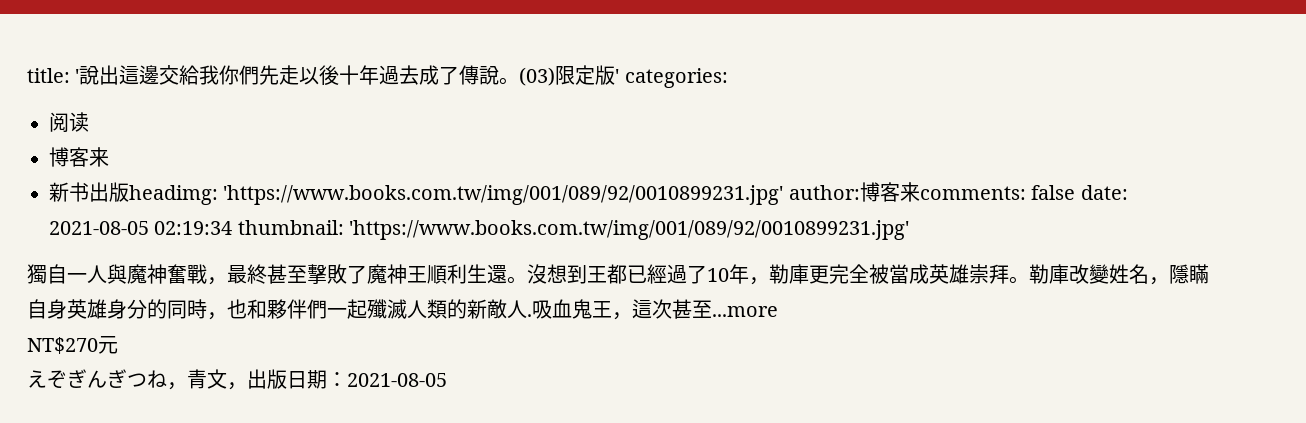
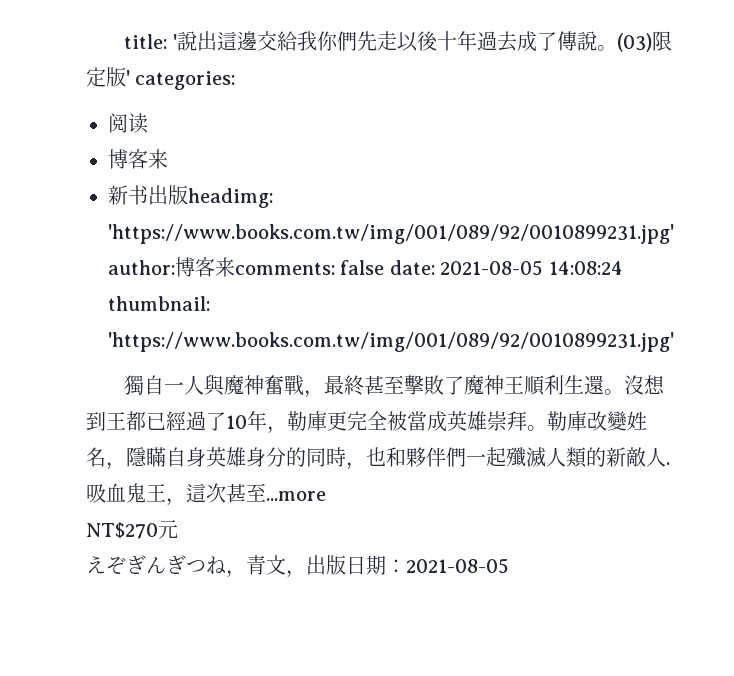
- 新书出版headimg: 'https://www.books.com.tw/img/001/089/92/0010899231.jpg' author:博客来comments: false date: 2021-08-05 02:19:34 thumbnail: 'https://www.books.com.tw/img/001/089/92/0010899231.jpg'
+ 新书出版headimg: 'https://www.books.com.tw/img/001/089/92/0010899231.jpg' author:博客来comments: false date: 2021-08-05 14:08:24 thumbnail: 'https://www.books.com.tw/img/001/089/92/0010899231.jpg'

